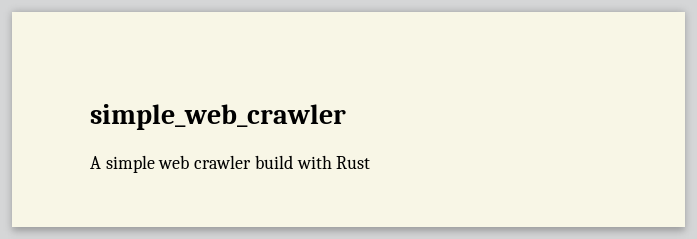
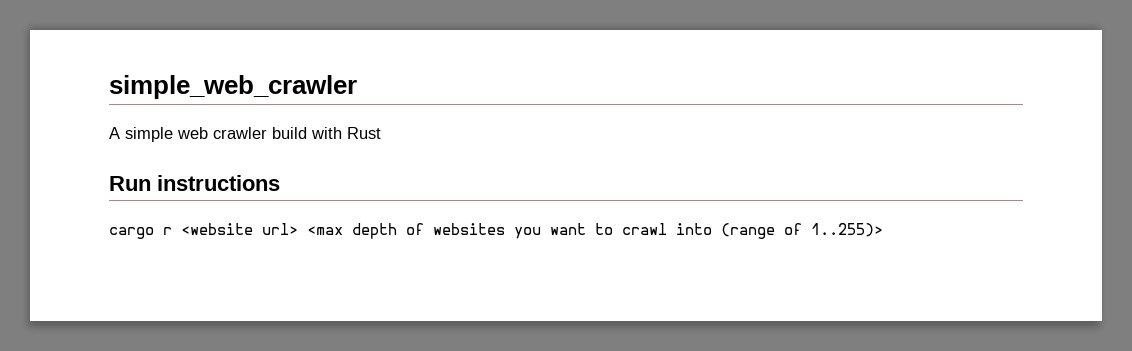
+ Run instructions
+ cargo r <website url> <max depth of websites you want to crawl into (range of 1..255)>

